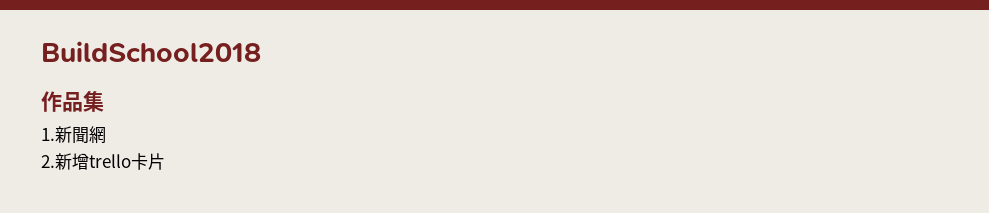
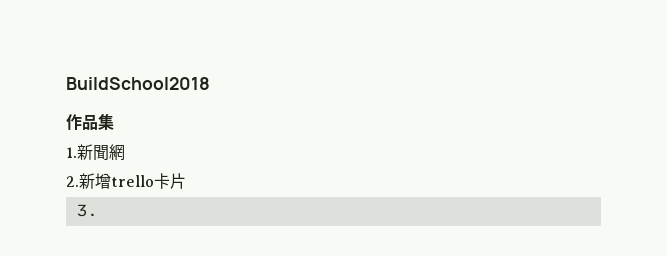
+ 3.

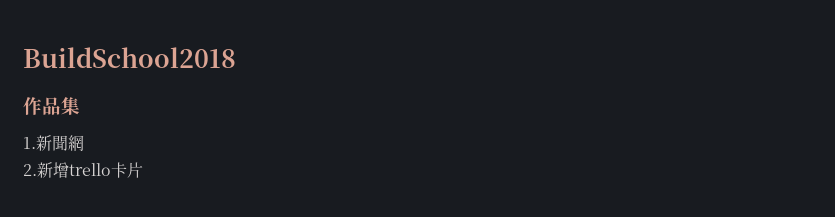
- 3.

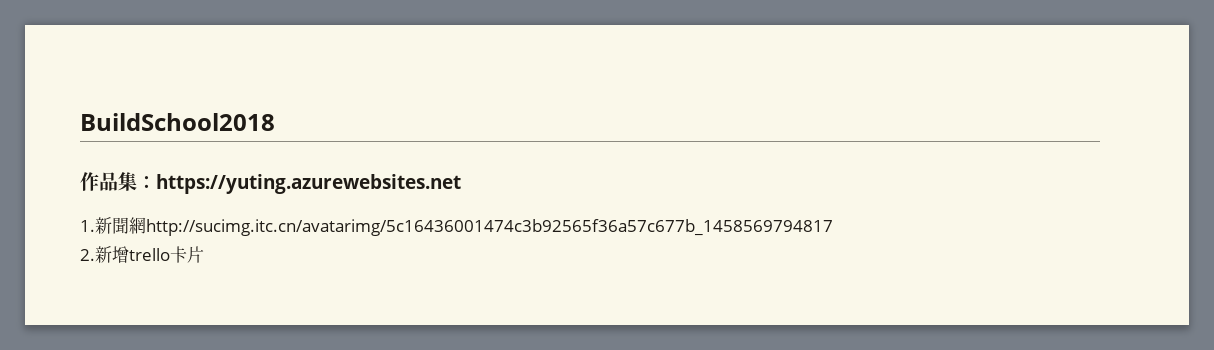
- 作品集
+ 作品集：https://yuting.azurewebsites.net
- 1.新聞網
+ 1.新聞網http://sucimg.itc.cn/avatarimg/5c16436001474c3b92565f36a57c677b_1458569794817

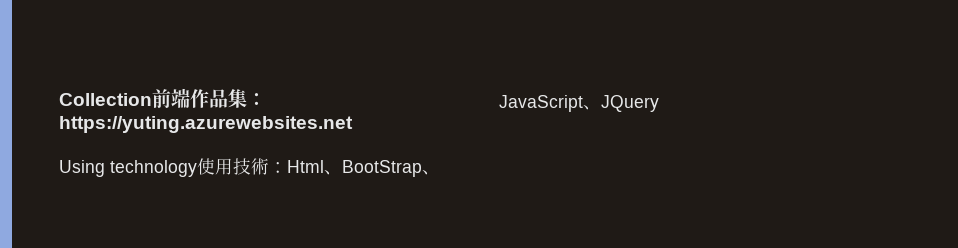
- BuildSchool2018
- 作品集：https://yuting.azurewebsites.net
+ Collection前端作品集：https://yuting.azurewebsites.net
- 1.新聞網http://sucimg.itc.cn/avatarimg/5c16436001474c3b92565f36a57c677b_1458569794817
- 2.新增trello卡片
+ Using technology使用技術：Html、BootStrap、JavaScript、JQuery

